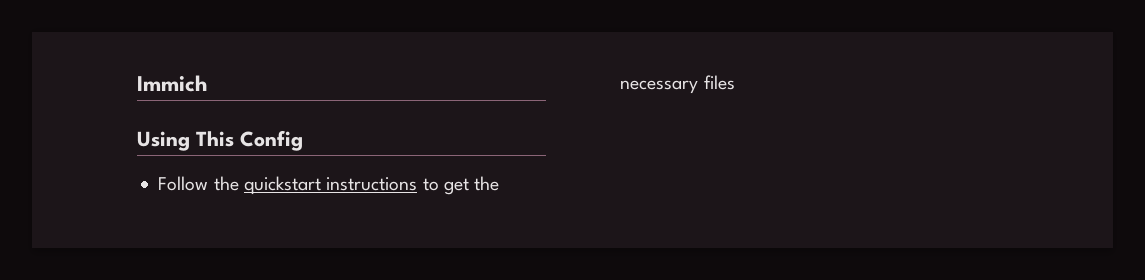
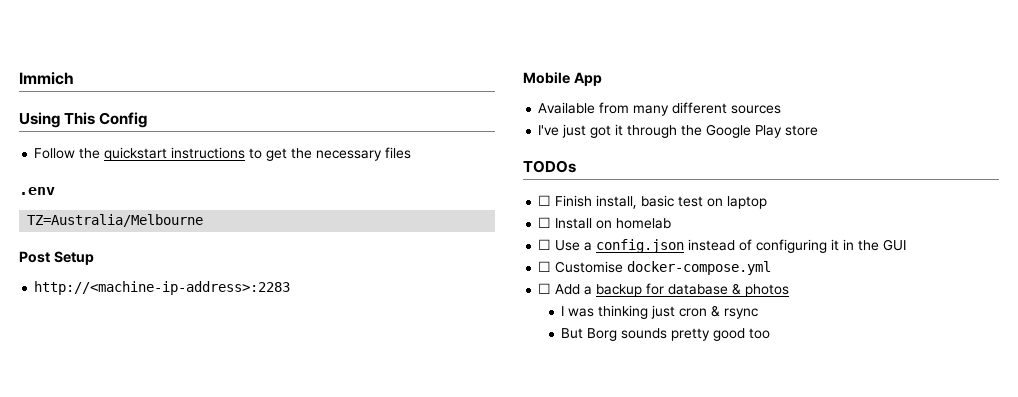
+ .env
+ TZ=Australia/Melbourne
+ Post Setup
+ http://<machine-ip-address>:2283
+ Mobile App
+ Available from many different sources
+ I've just got it through the Google Play store
+ TODOs
+ ☐ Finish install, basic test on laptop
+ ☐ Install on homelab
+ ☐ Use a config.json instead of configuring it in the GUI
+ ☐ Customise docker-compose.yml
+ ☐ Add a backup for database & photos
+ I was thinking just cron & rsync
+ But Borg sounds pretty good too

